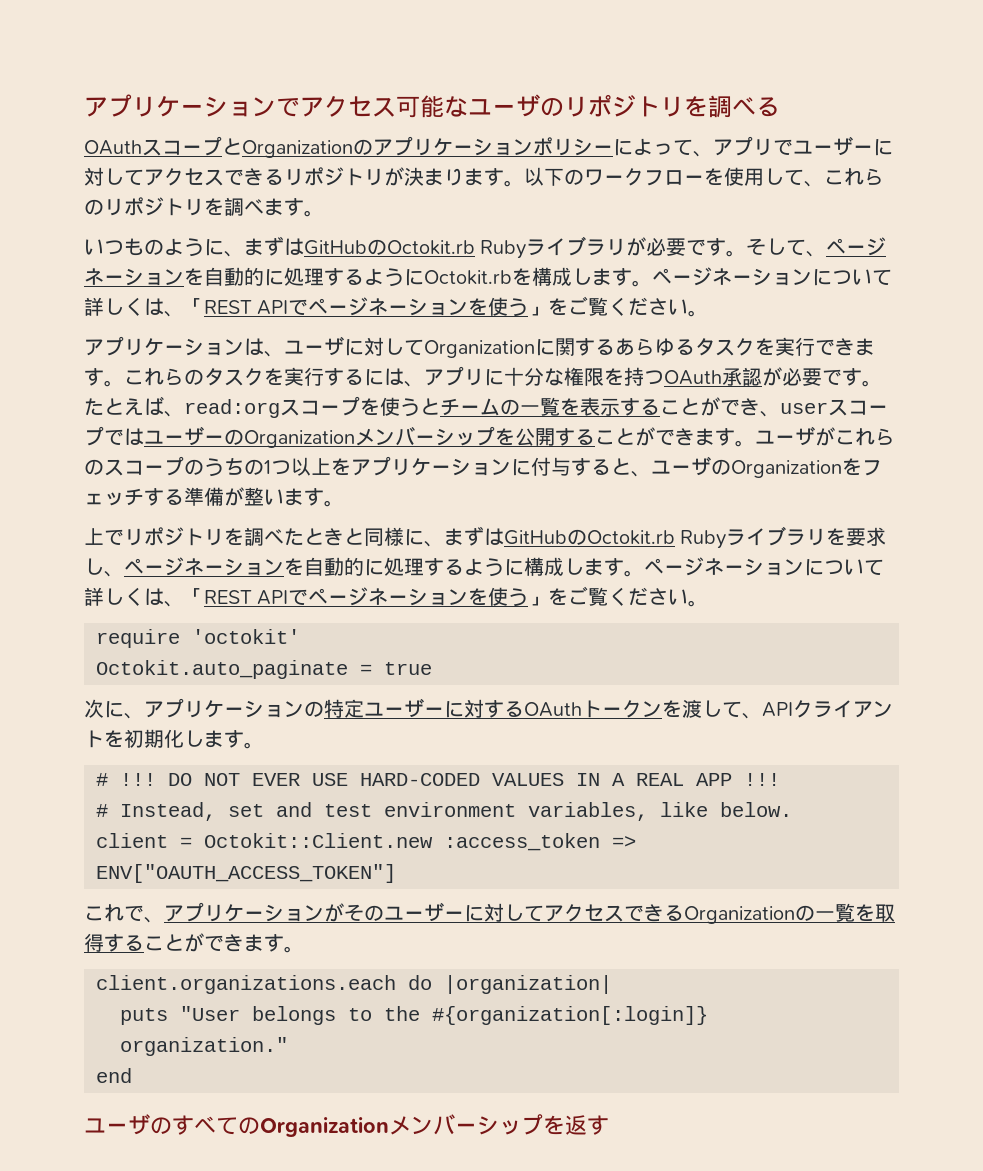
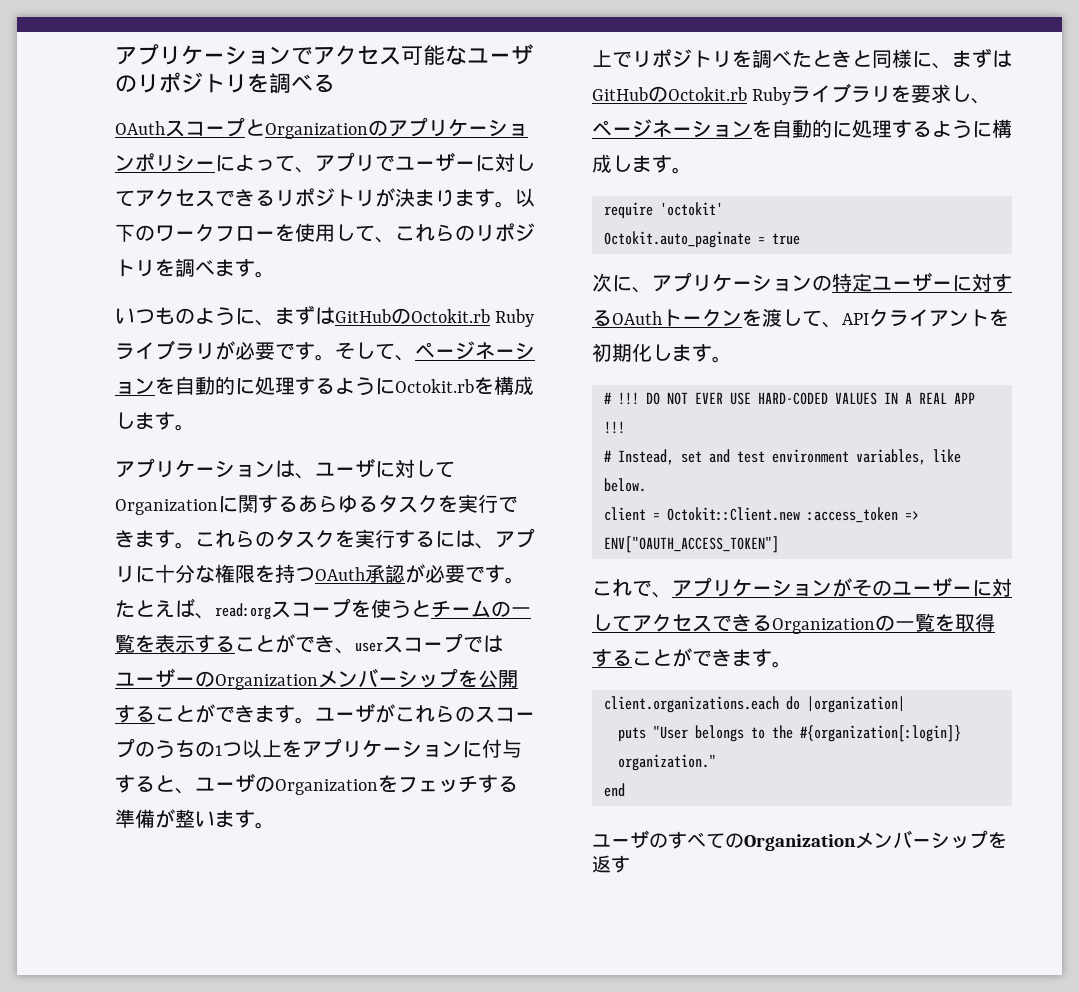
- そして、ページネーションを自動的に処理するようにOctokit.rbを構成します。ページネーションについて詳しくは、「REST APIでページネーションを使う」をご覧ください。
+ そして、ページネーションを自動的に処理するようにOctokit.rbを構成します。
- 上でリポジトリを調べたときと同様に、まずはGitHubのOctokit.rb Rubyライブラリを要求し、ページネーションを自動的に処理するように構成します。ページネーションについて詳しくは、「REST APIでページネーションを使う」をご覧ください。
+ 上でリポジトリを調べたときと同様に、まずはGitHubのOctokit.rb Rubyライブラリを要求し、ページネーションを自動的に処理するように構成します。

